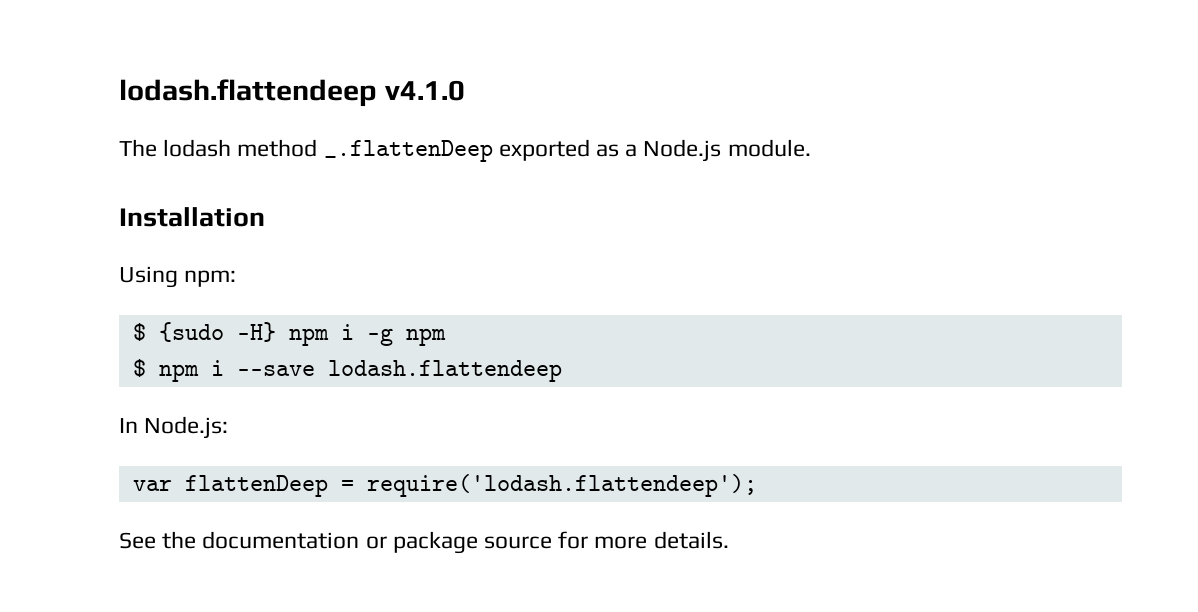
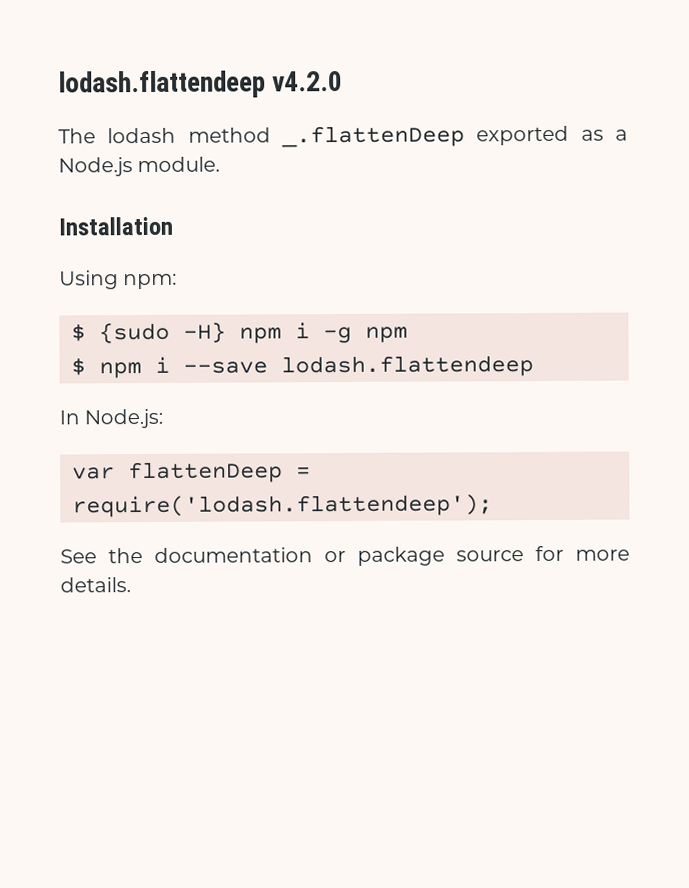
- lodash.flattendeep v4.1.0
+ lodash.flattendeep v4.2.0

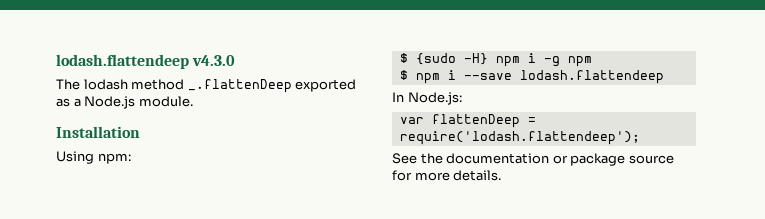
- lodash.flattendeep v4.2.0
+ lodash.flattendeep v4.3.0

